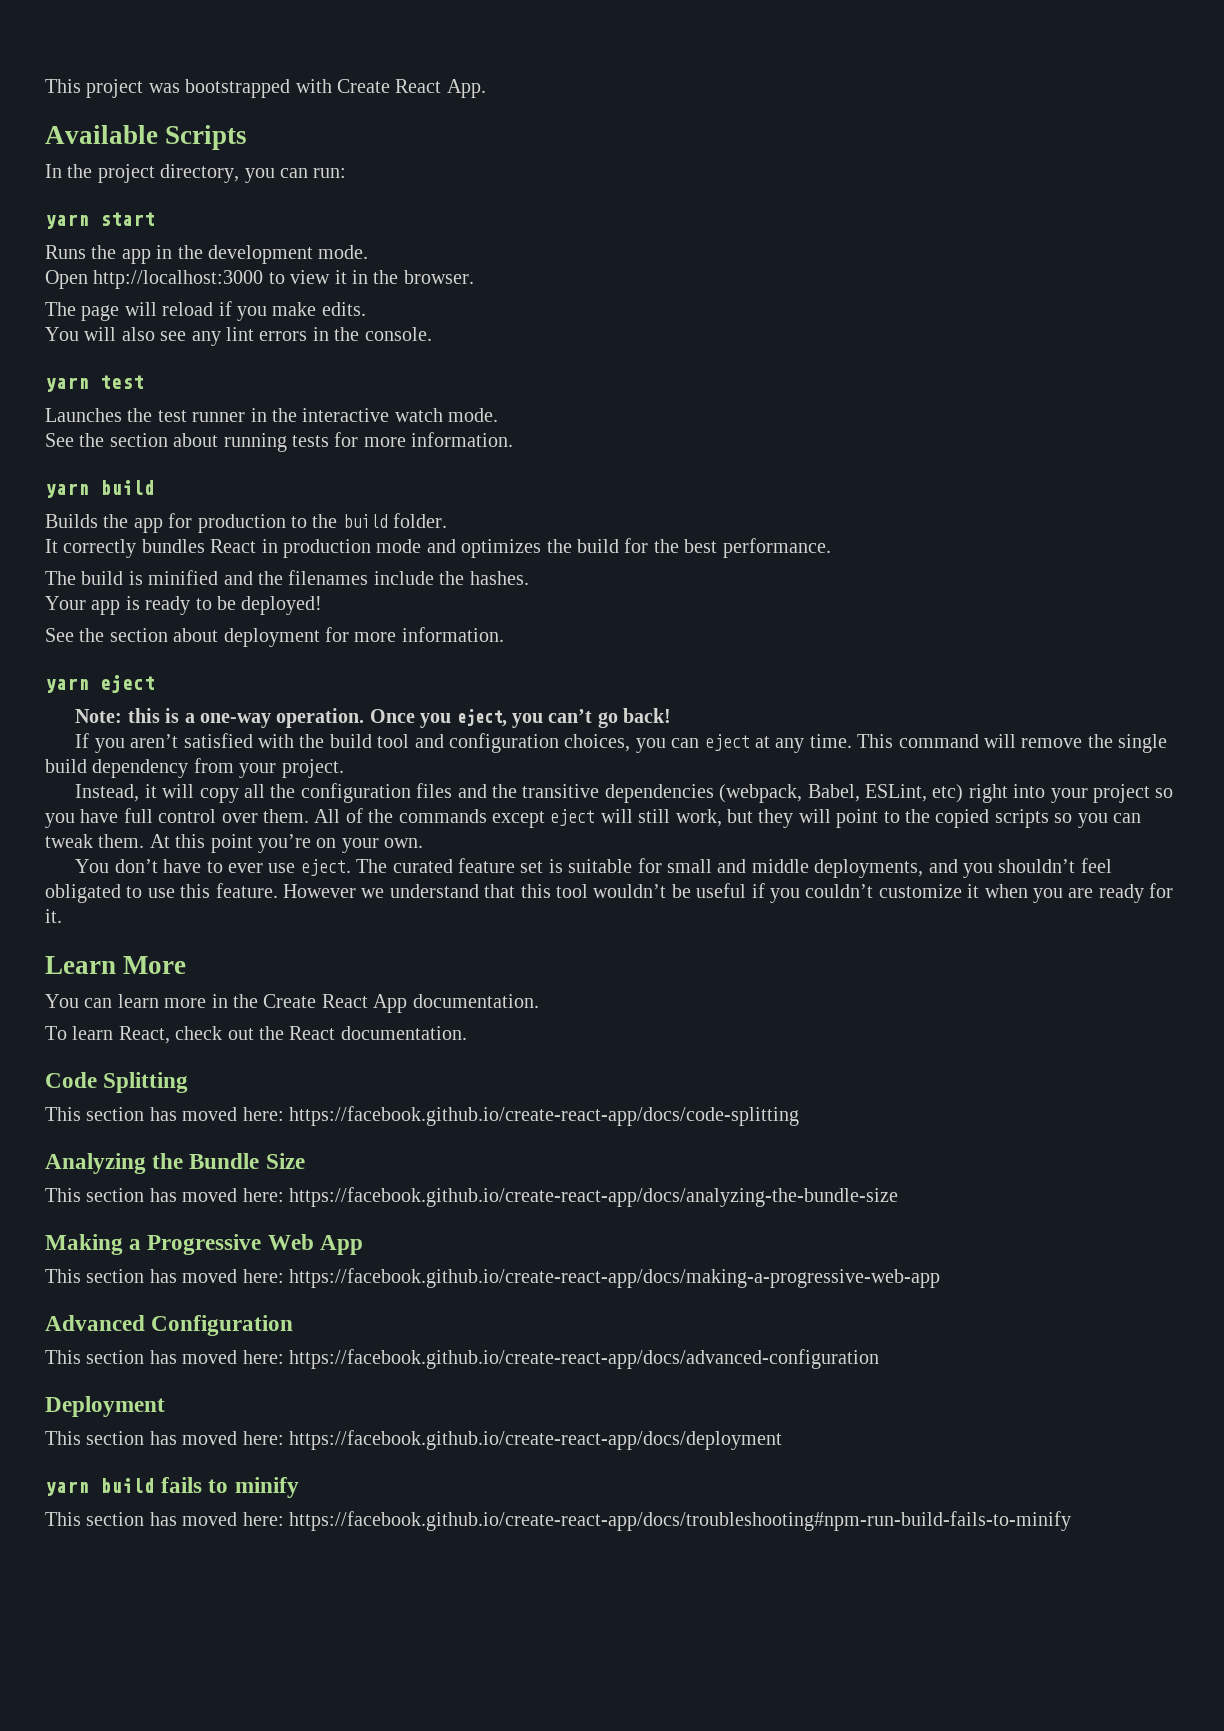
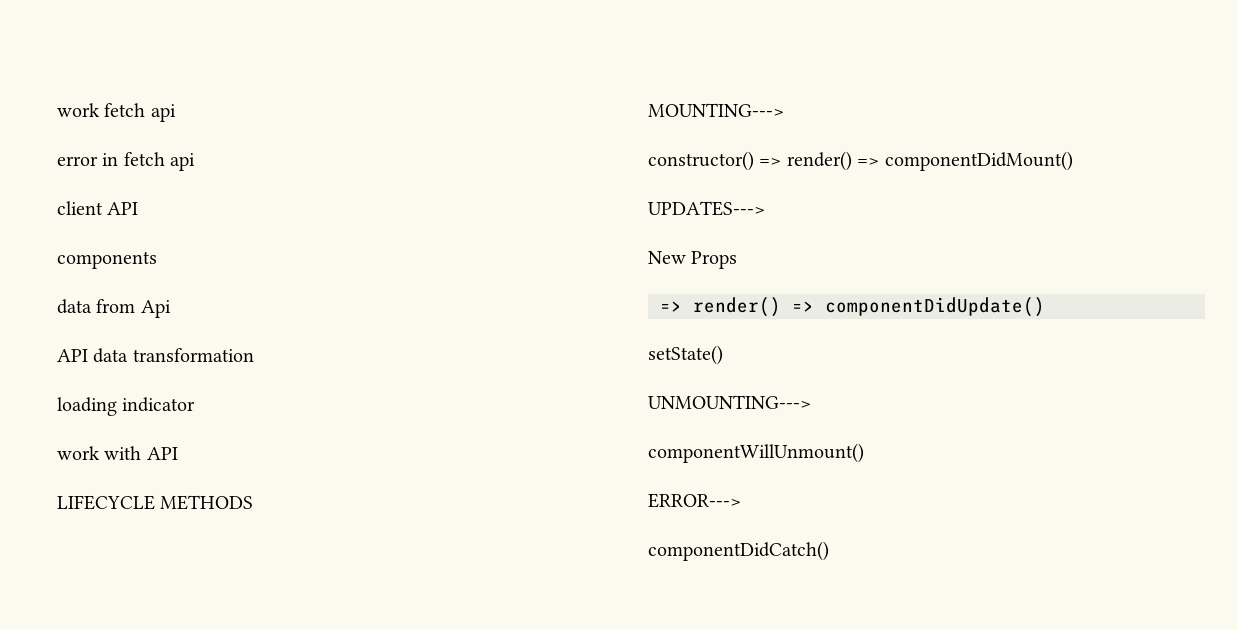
- This project was bootstrapped with Create React App.
- Available Scripts
- In the project directory, you can run:
- yarn start
- Runs the app in the development mode.
- Open http://localhost:3000 to view it in the browser.
- The page will reload if you make edits.
- You will also see any lint errors in the console.
- yarn test
- Launches the test runner in the interactive watch mode.
- See the section about running tests for more information.
- yarn build
- Builds the app for production to the build folder.
- It correctly bundles React in production mode and optimizes the build for the best performance.
- The build is minified and the filenames include the hashes.
- Your app is ready to be deployed!
- See the section about deployment for more information.
- yarn eject
- Note: this is a one-way operation. Once you eject, you can’t go back!
- If you aren’t satisfied with the build tool and configuration choices, you can eject at any time. This command will remove the single build dependency from your project.
- Instead, it will copy all the configuration files and the transitive dependencies (webpack, Babel, ESLint, etc) right into your project so you have full control over them. All of the commands except eject will still work, but they will point to the copied scripts so you can tweak them. At this point you’re on your own.
- You don’t have to ever use eject. The curated feature set is suitable for small and middle deployments, and you shouldn’t feel obligated to use this feature. However we understand that this tool wouldn’t be useful if you couldn’t customize it when you are ready for it.
- Learn More
- You can learn more in the Create React App documentation.
- To learn React, check out the React documentation.
- Code Splitting
- This section has moved here: https://facebook.github.io/create-react-app/docs/code-splitting
- Analyzing the Bundle Size
- This section has moved here: https://facebook.github.io/create-react-app/docs/analyzing-the-bundle-size
- Making a Progressive Web App
- This section has moved here: https://facebook.github.io/create-react-app/docs/making-a-progressive-web-app
- Advanced Configuration
- This section has moved here: https://facebook.github.io/create-react-app/docs/advanced-configuration
- Deployment
- This section has moved here: https://facebook.github.io/create-react-app/docs/deployment
- yarn build fails to minify
- This section has moved here: https://facebook.github.io/create-react-app/docs/troubleshooting#npm-run-build-fails-to-minify
+ work fetch api
+ error in fetch api
+ client API
+ components
+ data from Api
+ API data transformation
+ loading indicator
+ work with API
+ LIFECYCLE METHODS
+ MOUNTING--->
+ constructor() => render() => componentDidMount()
+ UPDATES--->
+ New Props
+ => render() => componentDidUpdate()
+ setState()
+ UNMOUNTING--->
+ componentWillUnmount()
+ ERROR--->
+ componentDidCatch()

